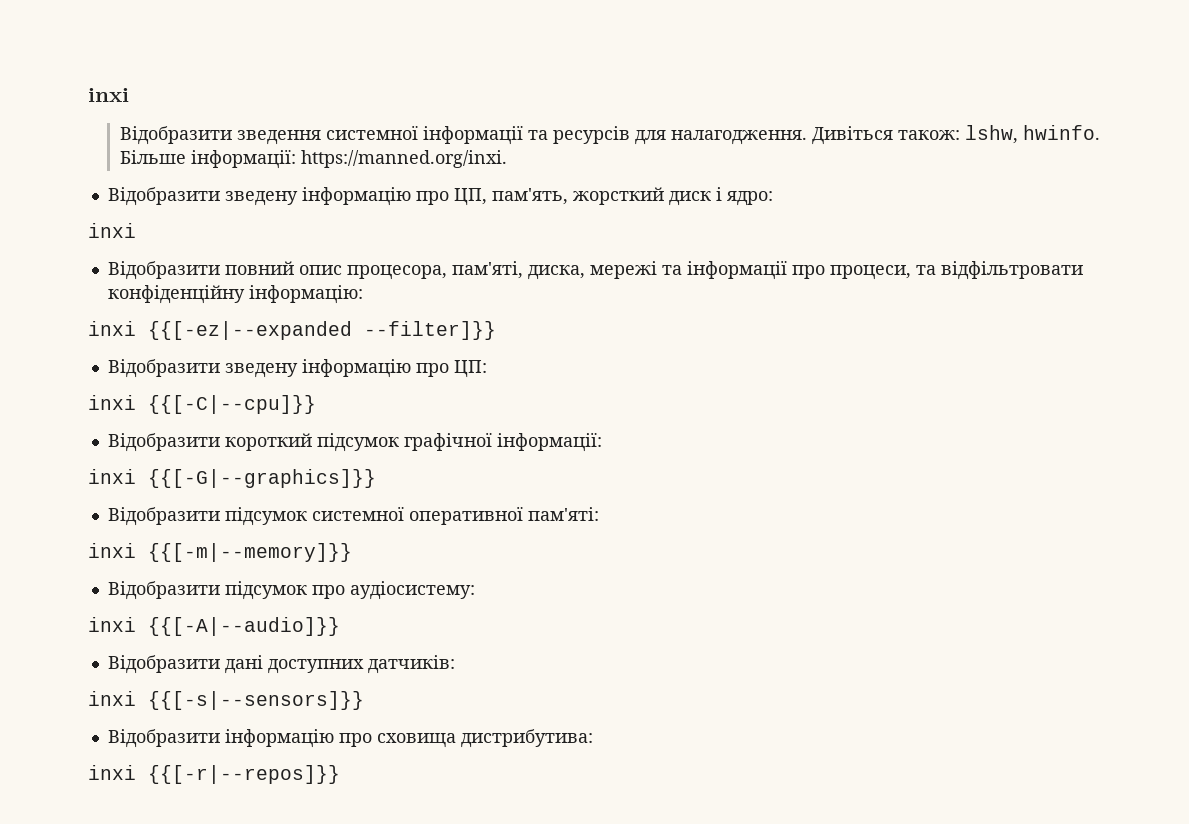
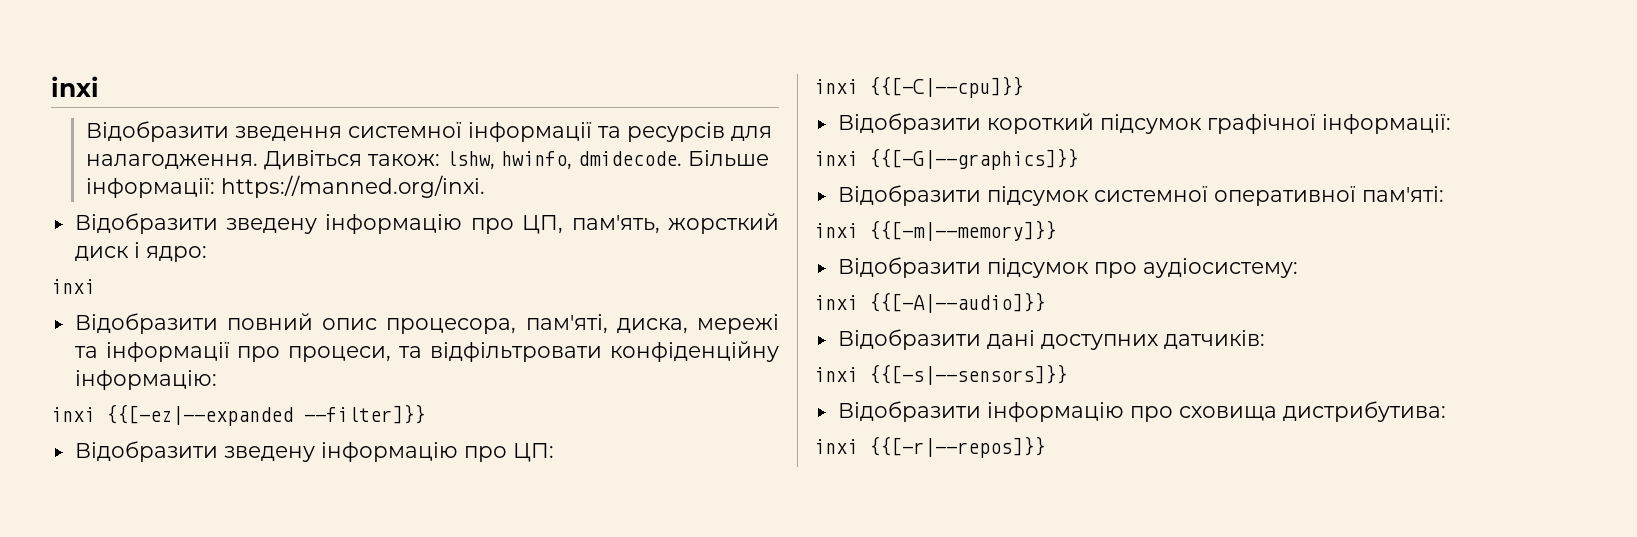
- Дивіться також: lshw, hwinfo.
+ Дивіться також: lshw, hwinfo, dmidecode.

